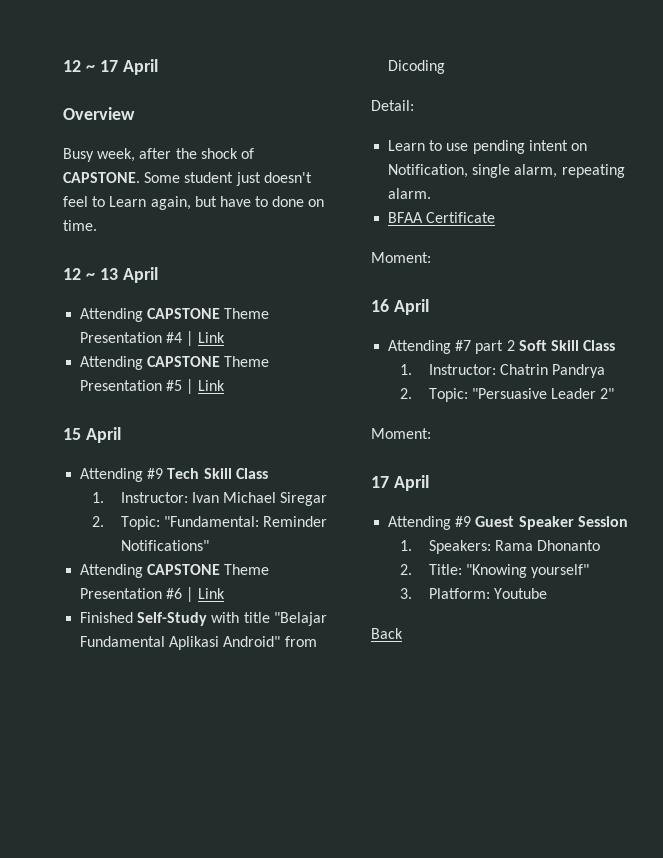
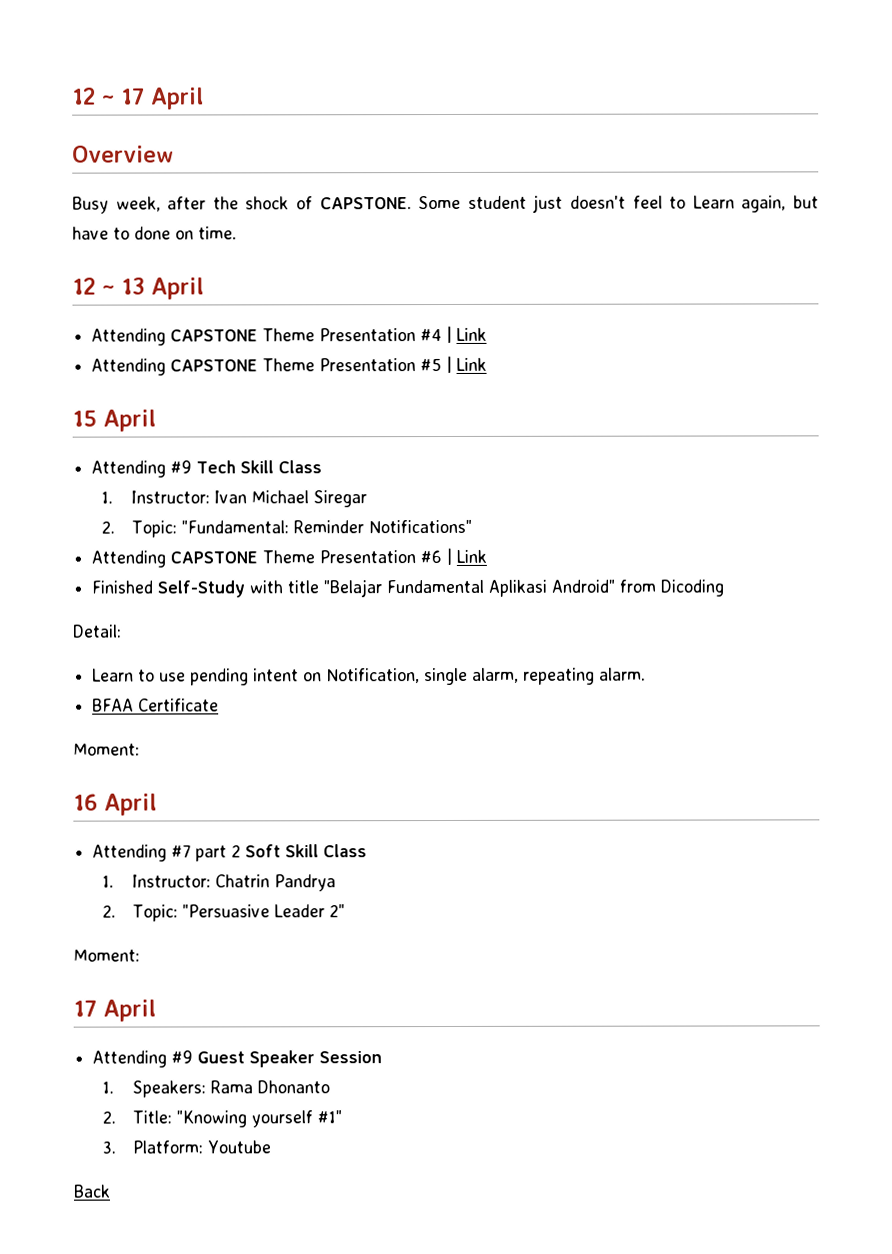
- 2. Title: "Knowing yourself"
+ 2. Title: "Knowing yourself #1"

